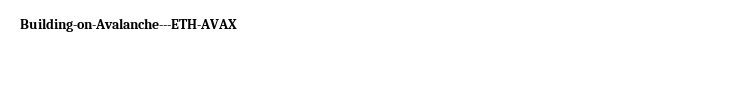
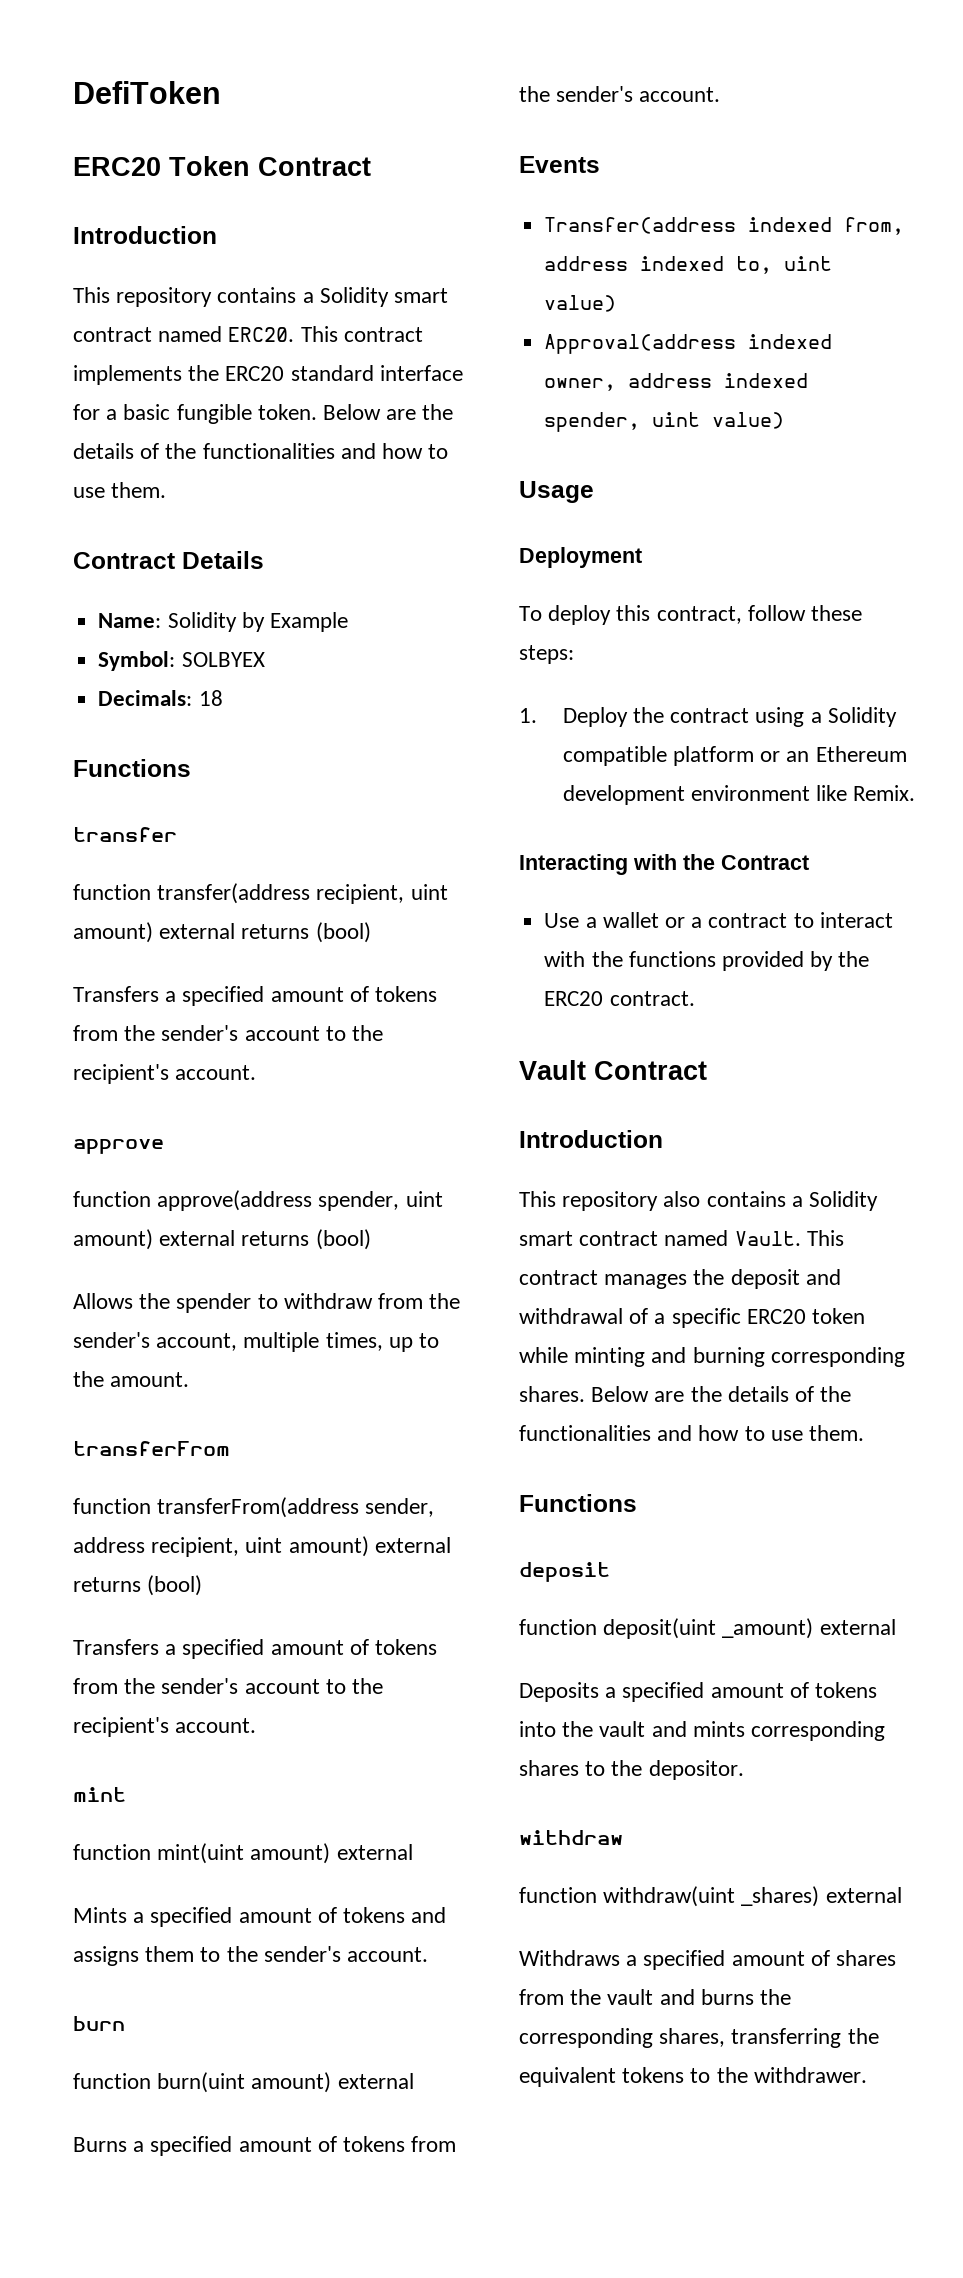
- Building-on-Avalanche---ETH-AVAX
+ DefiToken
+ ERC20 Token Contract
+ Introduction
+ This repository contains a Solidity smart contract named ERC20. This contract implements the ERC20 standard interface for a basic fungible token. Below are the details of the functionalities and how to use them.
+ Contract Details
+ Name: Solidity by Example
+ Symbol: SOLBYEX
+ Decimals: 18
+ Functions
+ transfer
+ function transfer(address recipient, uint amount) external returns (bool)
+ Transfers a specified amount of tokens from the sender's account to the recipient's account.
+ approve
+ function approve(address spender, uint amount) external returns (bool)
+ Allows the spender to withdraw from the sender's account, multiple times, up to the amount.
+ transferFrom
+ function transferFrom(address sender, address recipient, uint amount) external returns (bool)
+ Transfers a specified amount of tokens from the sender's account to the recipient's account.
+ mint
+ function mint(uint amount) external
+ Mints a specified amount of tokens and assigns them to the sender's account.
+ burn
+ function burn(uint amount) external
+ Burns a specified amount of tokens from the sender's account.
+ Events
+ Transfer(address indexed from, address indexed to, uint value)
+ Approval(address indexed owner, address indexed spender, uint value)
+ Usage
+ Deployment
+ To deploy this contract, follow these steps:
+ 1. Deploy the contract using a Solidity compatible platform or an Ethereum development environment like Remix.
+ Interacting with the Contract
+ Use a wallet or a contract to interact with the functions provided by the ERC20 contract.
+ Vault Contract
+ Introduction
+ This repository also contains a Solidity smart contract named Vault. This contract manages the deposit and withdrawal of a specific ERC20 token while minting and burning corresponding shares. Below are the details of the functionalities and how to use them.
+ Functions
+ deposit
+ function deposit(uint _amount) external
+ Deposits a specified amount of tokens into the vault and mints corresponding shares to the depositor.
+ withdraw
+ function withdraw(uint _shares) external
+ Withdraws a specified amount of shares from the vault and burns the corresponding shares, transferring the equivalent tokens to the withdrawer.

